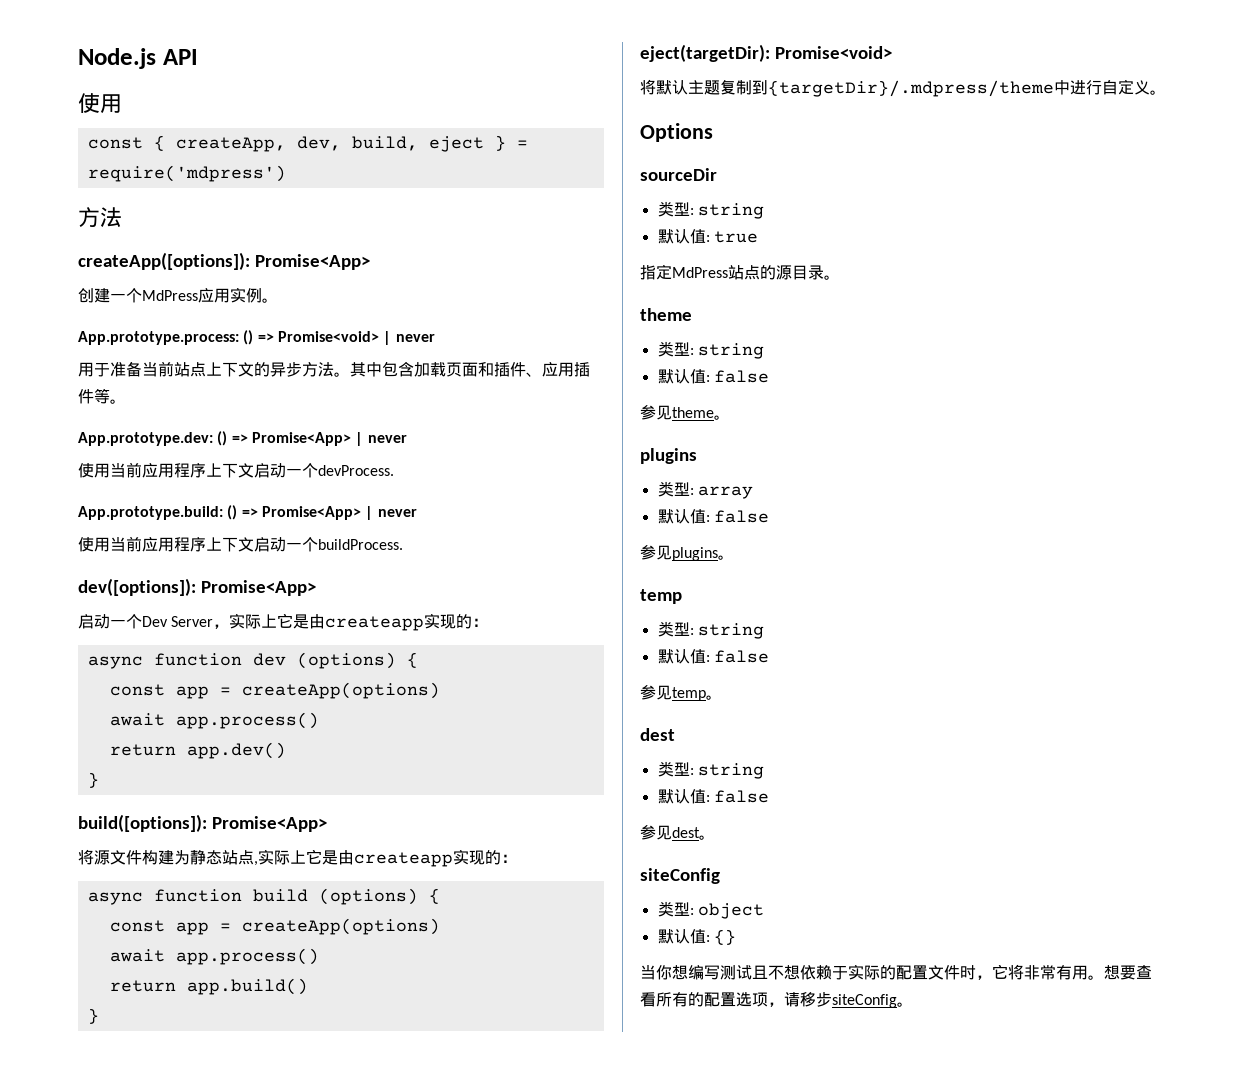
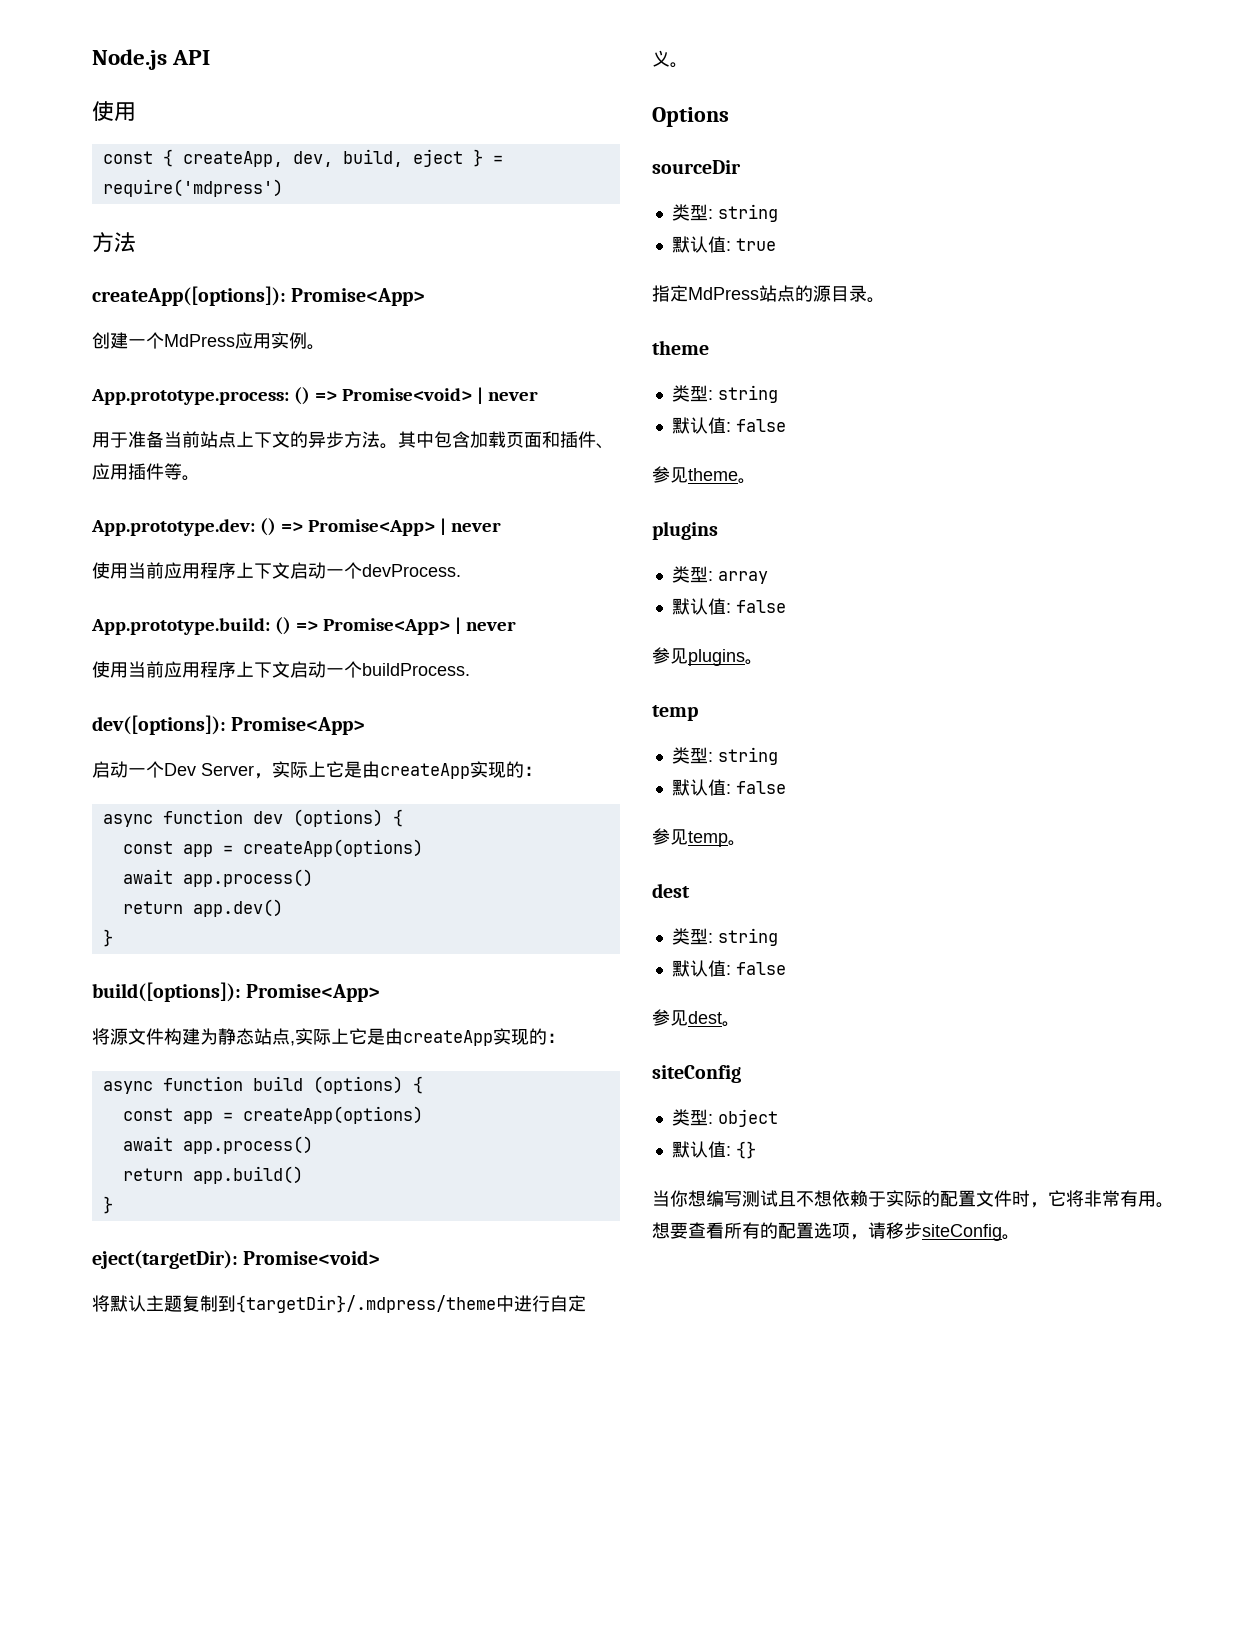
- 启动一个Dev Server，实际上它是由createapp实现的：
+ 启动一个Dev Server，实际上它是由createApp实现的：
- 将源文件构建为静态站点,实际上它是由createapp实现的：
+ 将源文件构建为静态站点,实际上它是由createApp实现的：

